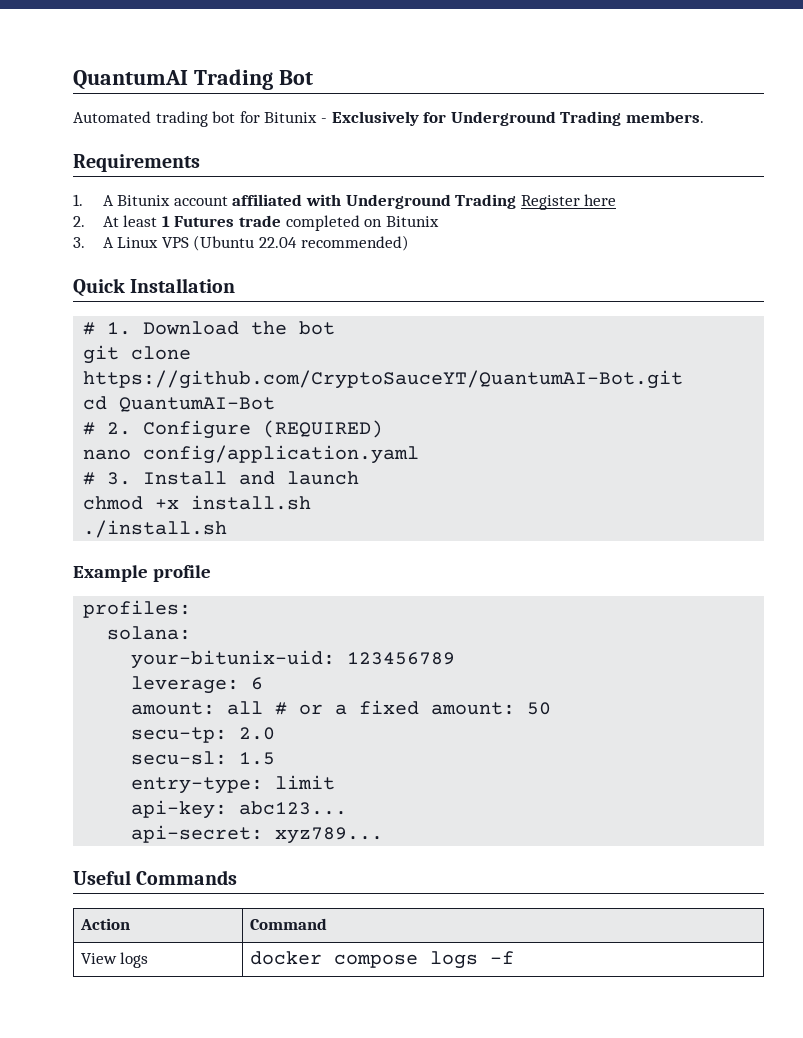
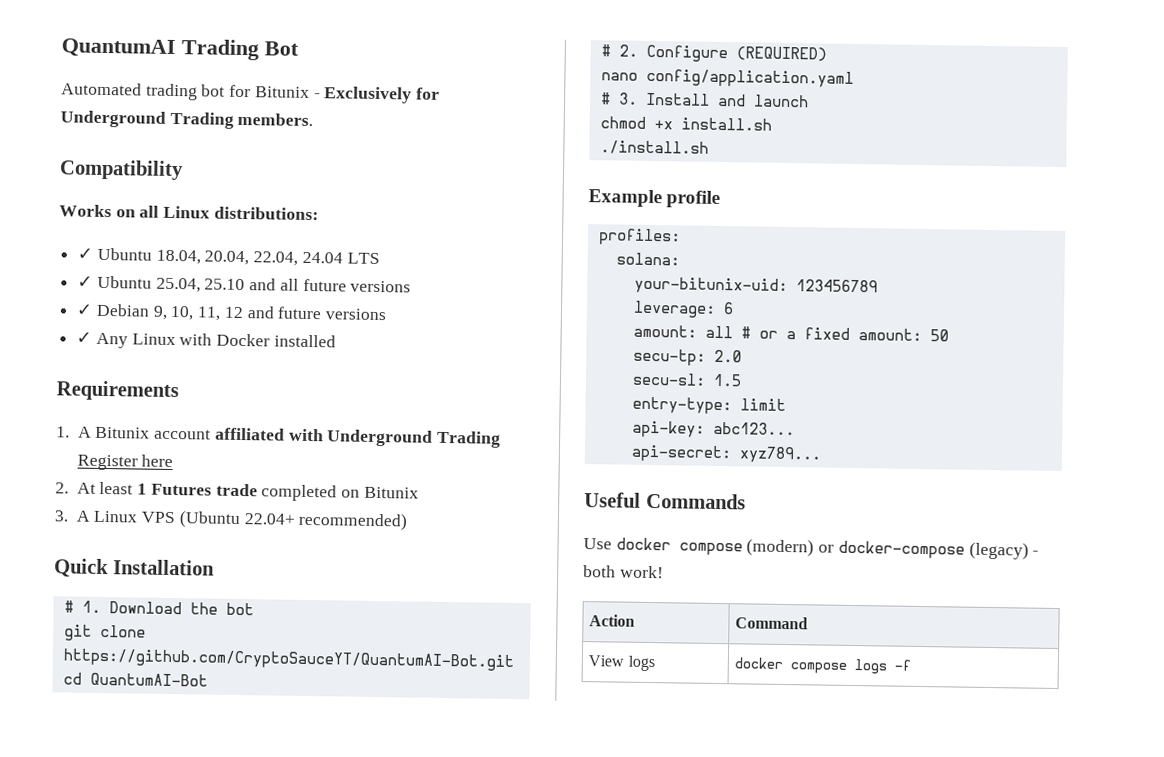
+ Compatibility
+ Works on all Linux distributions:
+ ✓ Ubuntu 18.04, 20.04, 22.04, 24.04 LTS
+ ✓ Ubuntu 25.04, 25.10 and all future versions
+ ✓ Debian 9, 10, 11, 12 and future versions
+ ✓ Any Linux with Docker installed
- 3. A Linux VPS (Ubuntu 22.04 recommended)
+ 3. A Linux VPS (Ubuntu 22.04+ recommended)
+ Use docker compose (modern) or docker-compose (legacy) - both work!

